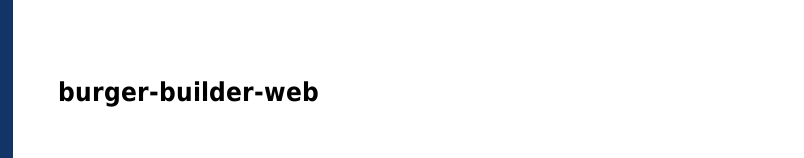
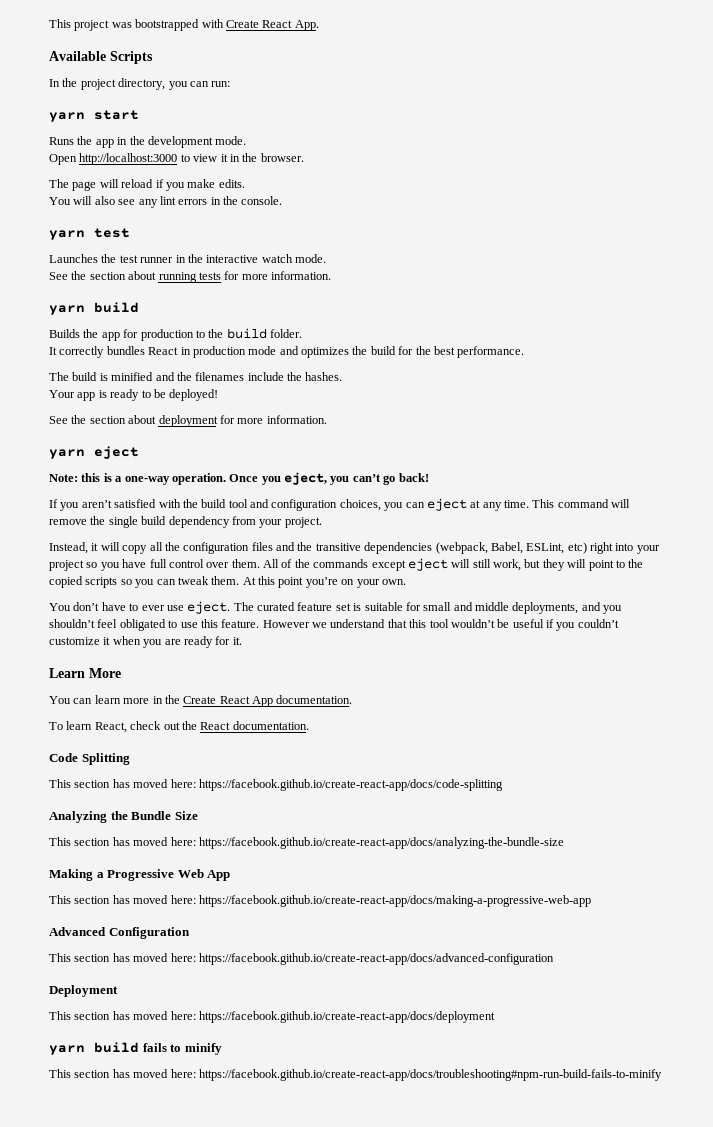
- burger-builder-web
+ This project was bootstrapped with Create React App.
+ Available Scripts
+ In the project directory, you can run:
+ yarn start
+ Runs the app in the development mode.
+ Open http://localhost:3000 to view it in the browser.
+ The page will reload if you make edits.
+ You will also see any lint errors in the console.
+ yarn test
+ Launches the test runner in the interactive watch mode.
+ See the section about running tests for more information.
+ yarn build
+ Builds the app for production to the build folder.
+ It correctly bundles React in production mode and optimizes the build for the best performance.
+ The build is minified and the filenames include the hashes.
+ Your app is ready to be deployed!
+ See the section about deployment for more information.
+ yarn eject
+ Note: this is a one-way operation. Once you eject, you can’t go back!
+ If you aren’t satisfied with the build tool and configuration choices, you can eject at any time. This command will remove the single build dependency from your project.
+ Instead, it will copy all the configuration files and the transitive dependencies (webpack, Babel, ESLint, etc) right into your project so you have full control over them. All of the commands except eject will still work, but they will point to the copied scripts so you can tweak them. At this point you’re on your own.
+ You don’t have to ever use eject. The curated feature set is suitable for small and middle deployments, and you shouldn’t feel obligated to use this feature. However we understand that this tool wouldn’t be useful if you couldn’t customize it when you are ready for it.
+ Learn More
+ You can learn more in the Create React App documentation.
+ To learn React, check out the React documentation.
+ Code Splitting
+ This section has moved here: https://facebook.github.io/create-react-app/docs/code-splitting
+ Analyzing the Bundle Size
+ This section has moved here: https://facebook.github.io/create-react-app/docs/analyzing-the-bundle-size
+ Making a Progressive Web App
+ This section has moved here: https://facebook.github.io/create-react-app/docs/making-a-progressive-web-app
+ Advanced Configuration
+ This section has moved here: https://facebook.github.io/create-react-app/docs/advanced-configuration
+ Deployment
+ This section has moved here: https://facebook.github.io/create-react-app/docs/deployment
+ yarn build fails to minify
+ This section has moved here: https://facebook.github.io/create-react-app/docs/troubleshooting#npm-run-build-fails-to-minify

